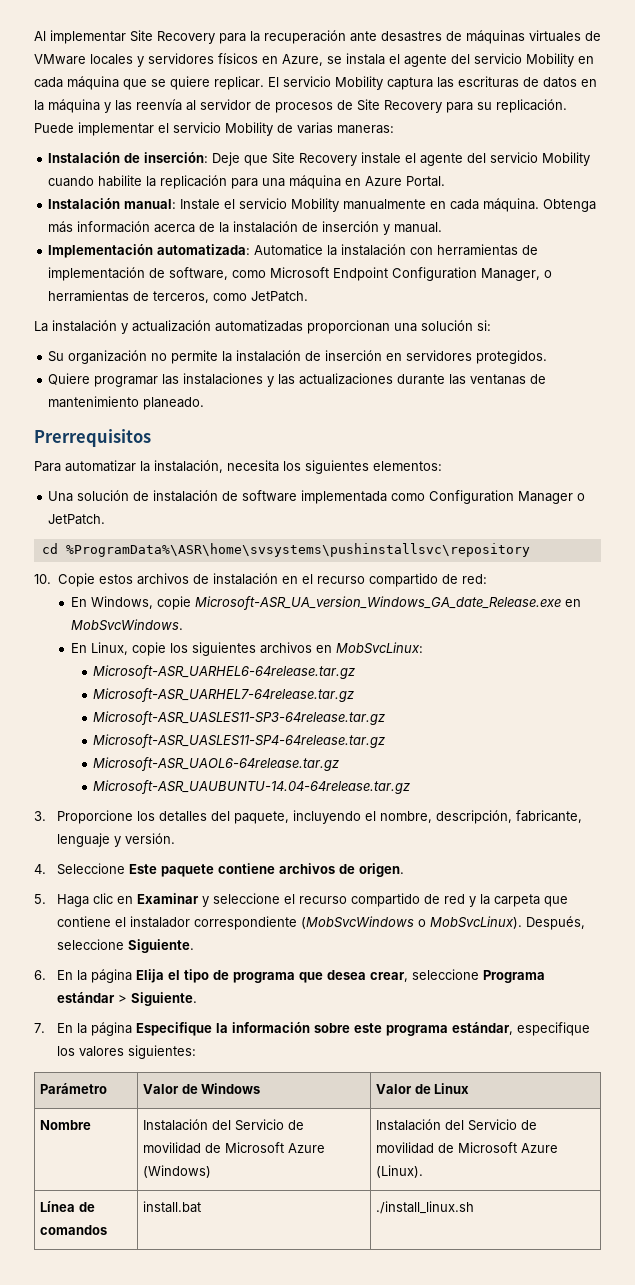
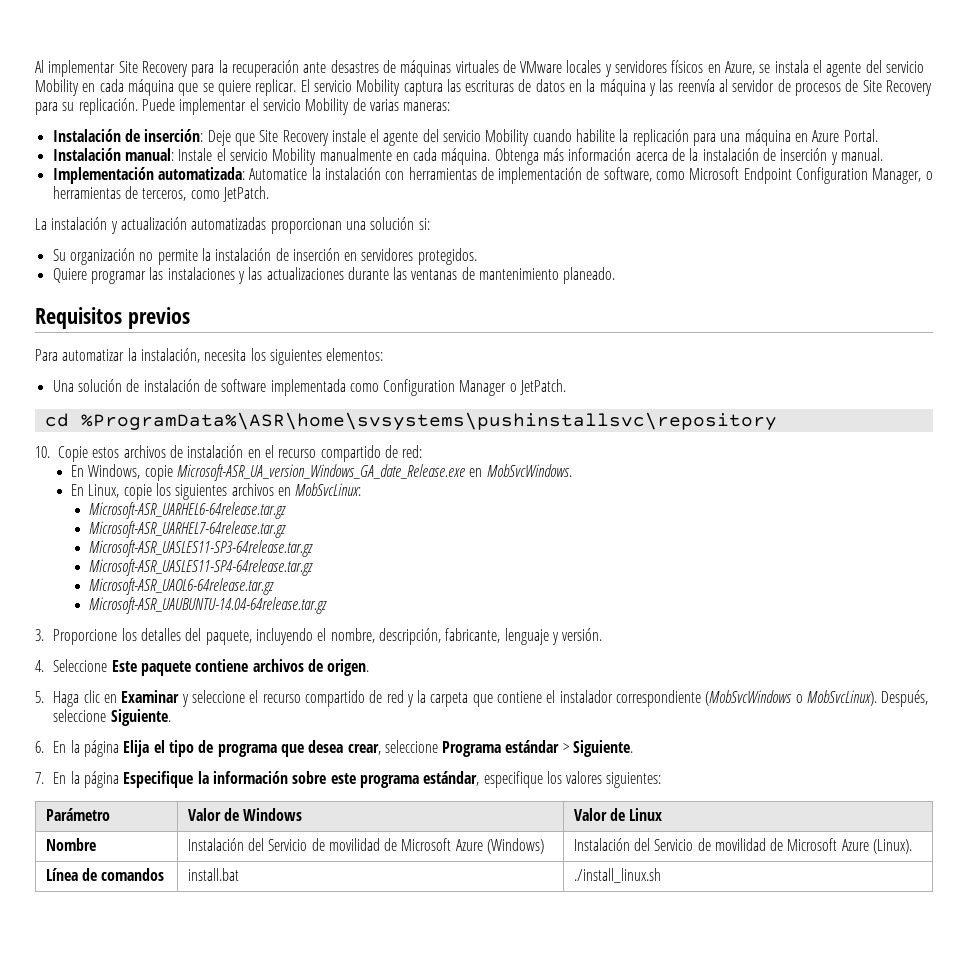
- Prerrequisitos
+ Requisitos previos

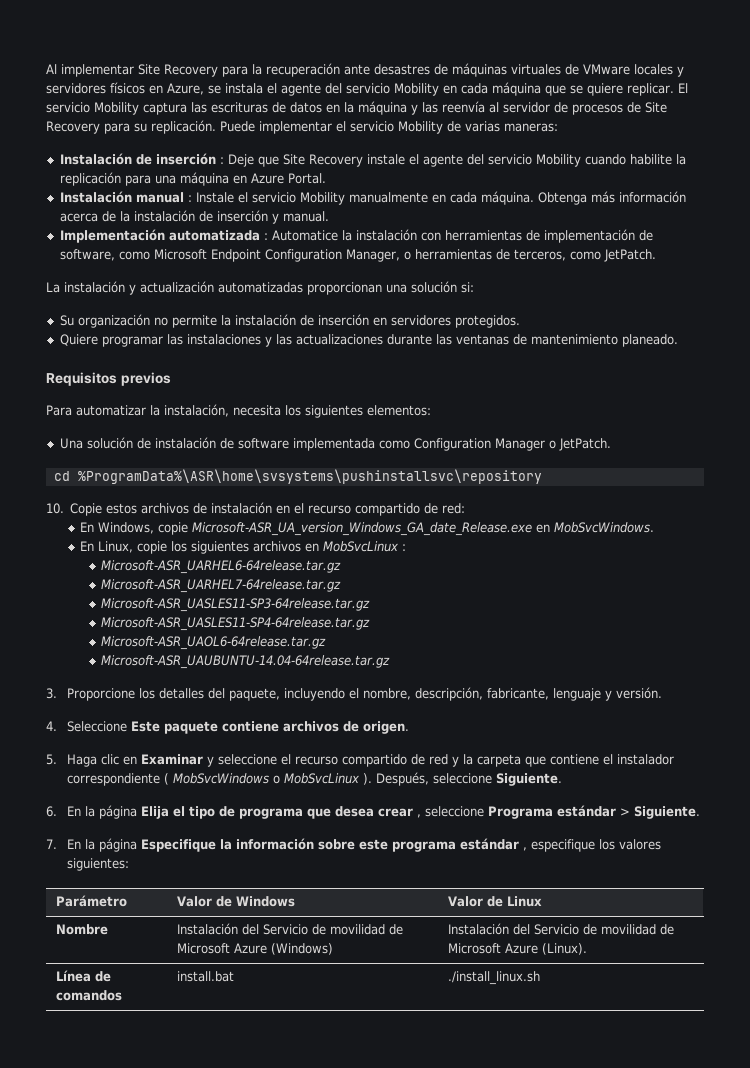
- Instalación de inserción: Deje que Site Recovery instale el agente del servicio Mobility cuando habilite la replicación para una máquina en Azure Portal.
+ Instalación de inserción : Deje que Site Recovery instale el agente del servicio Mobility cuando habilite la replicación para una máquina en Azure Portal.
- Instalación manual: Instale el servicio Mobility manualmente en cada máquina.
+ Instalación manual : Instale el servicio Mobility manualmente en cada máquina.
- Implementación automatizada: Automatice la instalación con herramientas de implementación de software, como Microsoft Endpoint Configuration Manager, o herramientas de terceros, como JetPatch.
+ Implementación automatizada : Automatice la instalación con herramientas de implementación de software, como Microsoft Endpoint Configuration Manager, o herramientas de terceros, como JetPatch.
- En Linux, copie los siguientes archivos en MobSvcLinux:
+ En Linux, copie los siguientes archivos en MobSvcLinux :
- 5. Haga clic en Examinar y seleccione el recurso compartido de red y la carpeta que contiene el instalador correspondiente (MobSvcWindows o MobSvcLinux).
+ 5. Haga clic en Examinar y seleccione el recurso compartido de red y la carpeta que contiene el instalador correspondiente ( MobSvcWindows o MobSvcLinux ).
- 6. En la página Elija el tipo de programa que desea crear, seleccione Programa estándar > Siguiente.
+ 6. En la página Elija el tipo de programa que desea crear , seleccione Programa estándar > Siguiente.
- 7. En la página Especifique la información sobre este programa estándar, especifique los valores siguientes:
+ 7. En la página Especifique la información sobre este programa estándar , especifique los valores siguientes:

